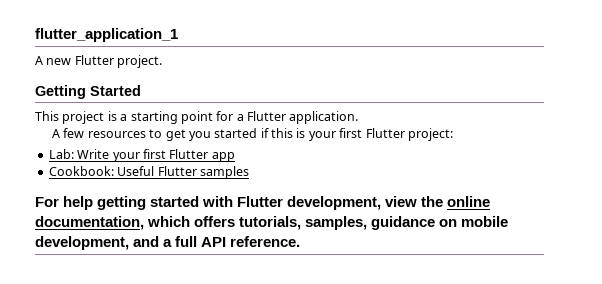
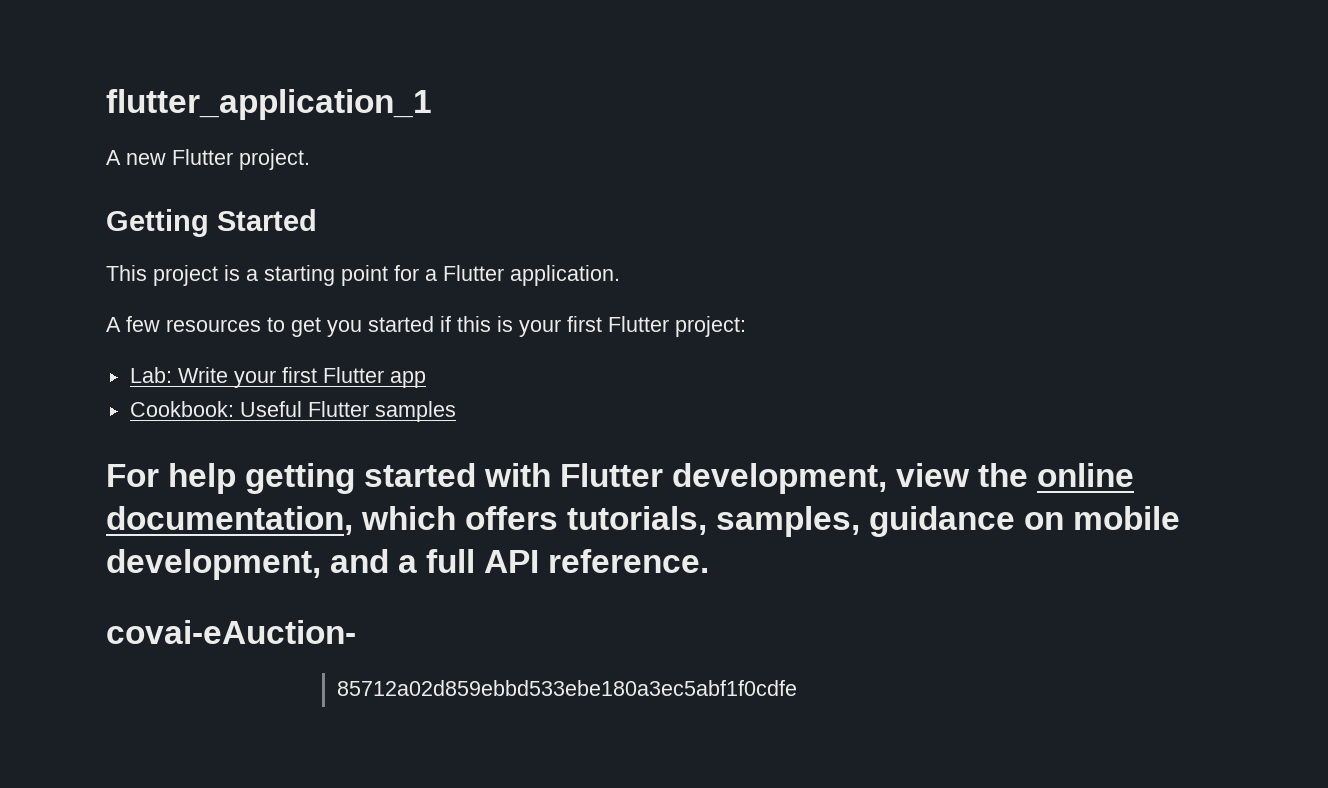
+ covai-eAuction-
+ 85712a02d859ebbd533ebe180a3ec5abf1f0cdfe

